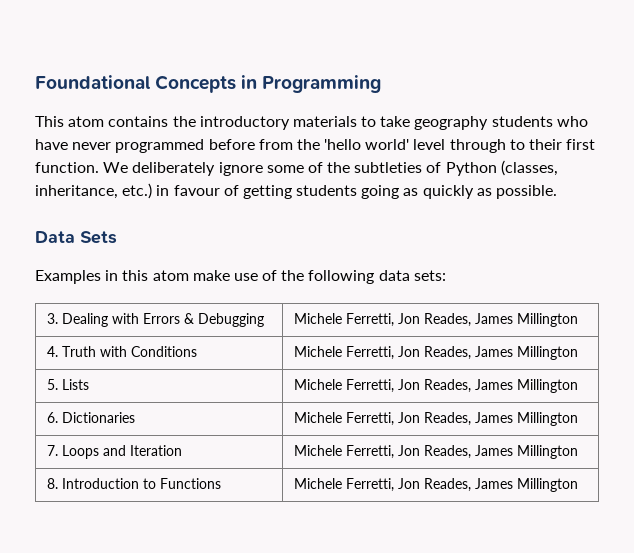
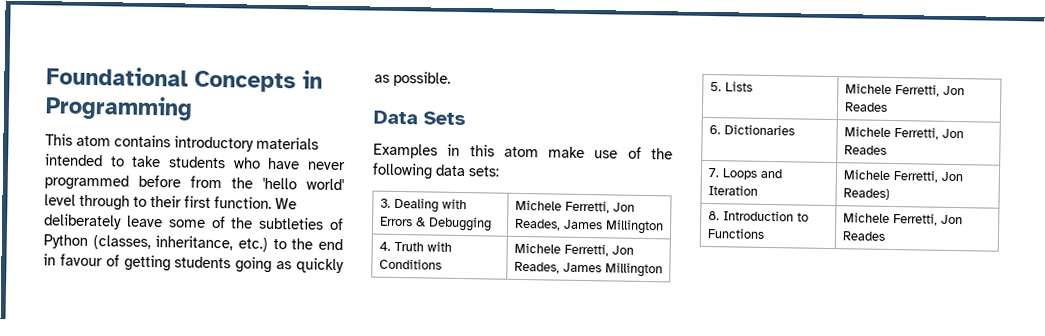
- This atom contains the introductory materials to take geography students who have never programmed before from the 'hello world' level through to their first function.
+ This atom contains introductory materials intended to take students who have never programmed before from the 'hello world' level through to their first function.
- We deliberately ignore some of the subtleties of Python (classes, inheritance, etc.) in favour of getting students going as quickly as possible.
+ We deliberately leave some of the subtleties of Python (classes, inheritance, etc.) to the end in favour of getting students going as quickly as possible.
- 5. Lists | Michele Ferretti, Jon Reades, James Millington
+ 5. Lists | Michele Ferretti, Jon Reades
- 6. Dictionaries | Michele Ferretti, Jon Reades, James Millington
+ 6. Dictionaries | Michele Ferretti, Jon Reades
- 7. Loops and Iteration | Michele Ferretti, Jon Reades, James Millington
+ 7. Loops and Iteration | Michele Ferretti, Jon Reades)
- 8. Introduction to Functions | Michele Ferretti, Jon Reades, James Millington
+ 8. Introduction to Functions | Michele Ferretti, Jon Reades

